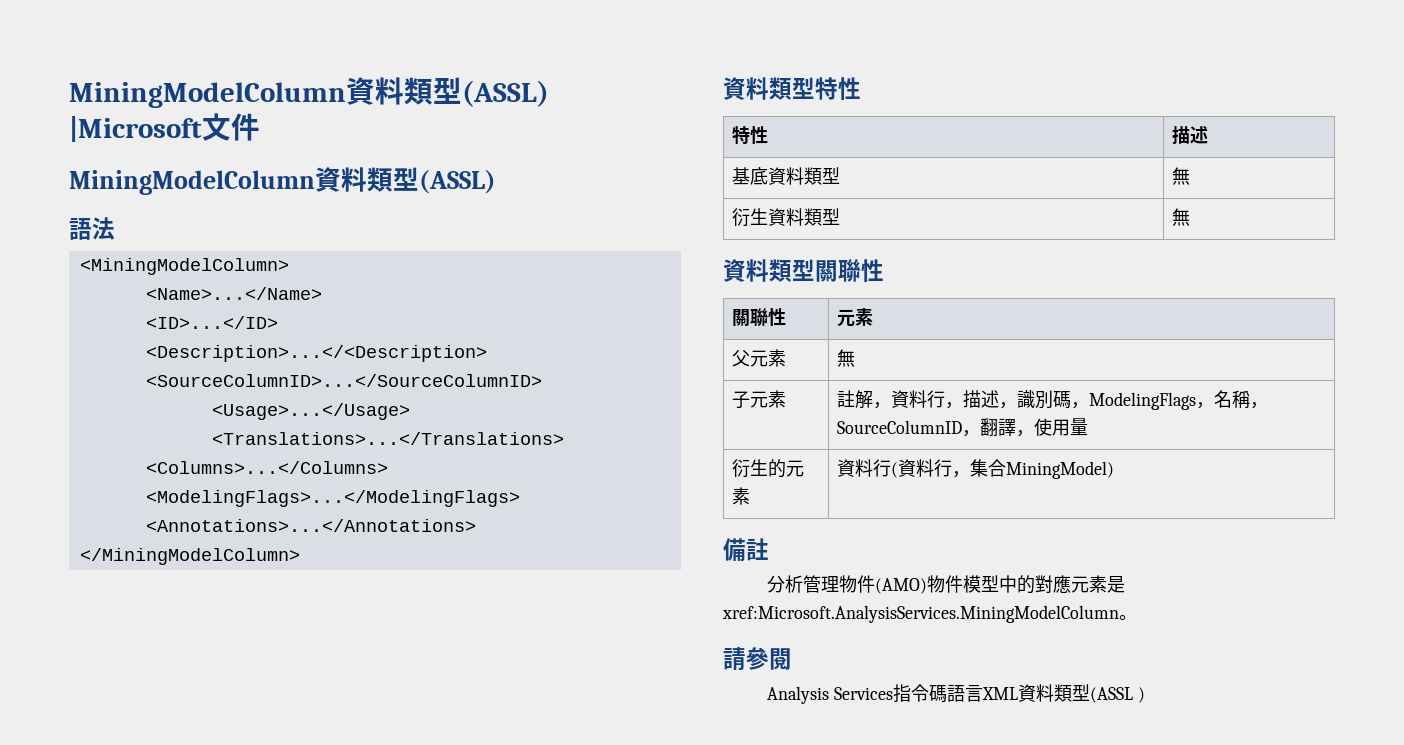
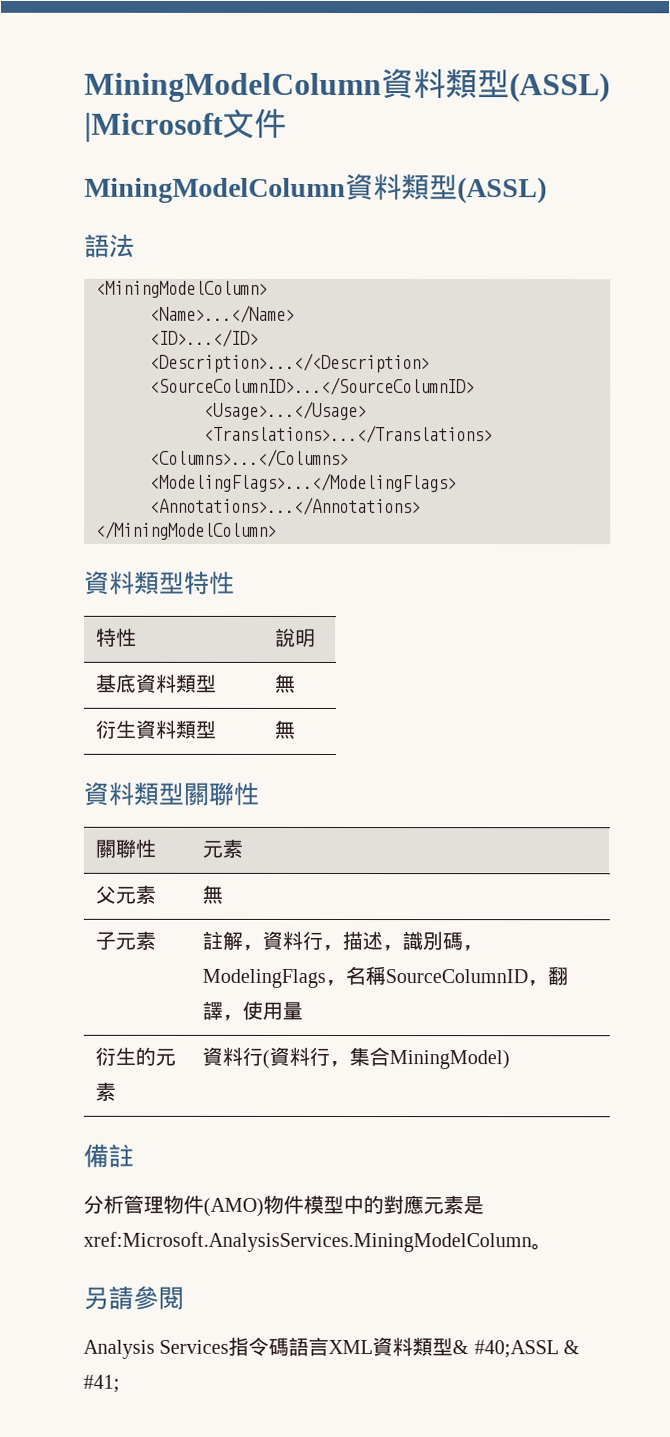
- 特性 | 描述
+ 特性 | 說明
- 子元素 | 註解，資料行，描述，識別碼，ModelingFlags，名稱，SourceColumnID，翻譯，使用量
+ 子元素 | 註解，資料行，描述，識別碼，ModelingFlags，名稱SourceColumnID，翻譯，使用量
- 請參閱
+ 另請參閱
- Analysis Services指令碼語言XML資料類型(ASSL )
+ Analysis Services指令碼語言XML資料類型& #40;ASSL & #41;

